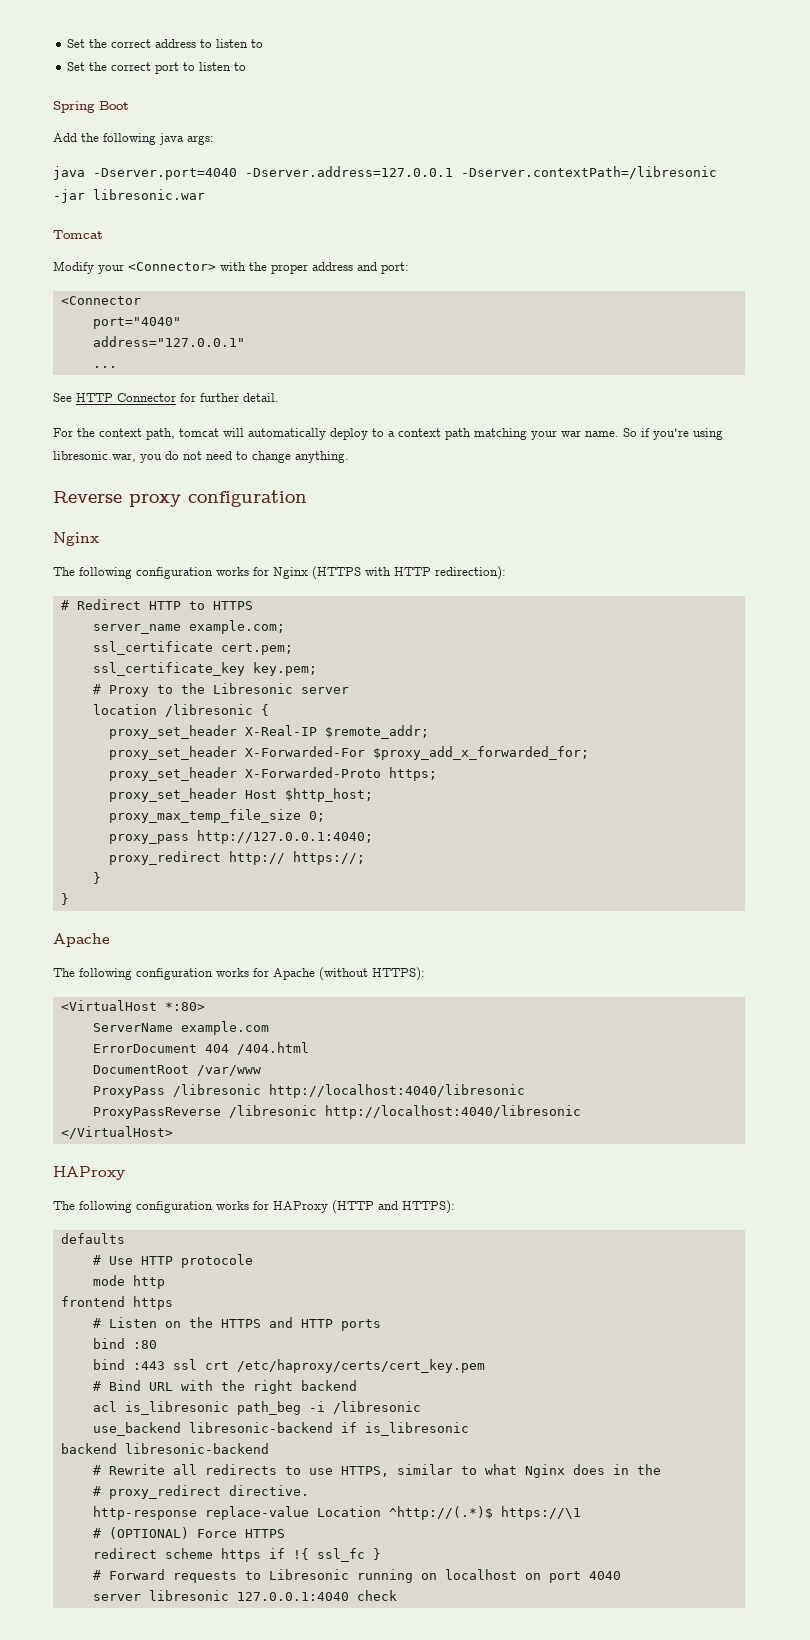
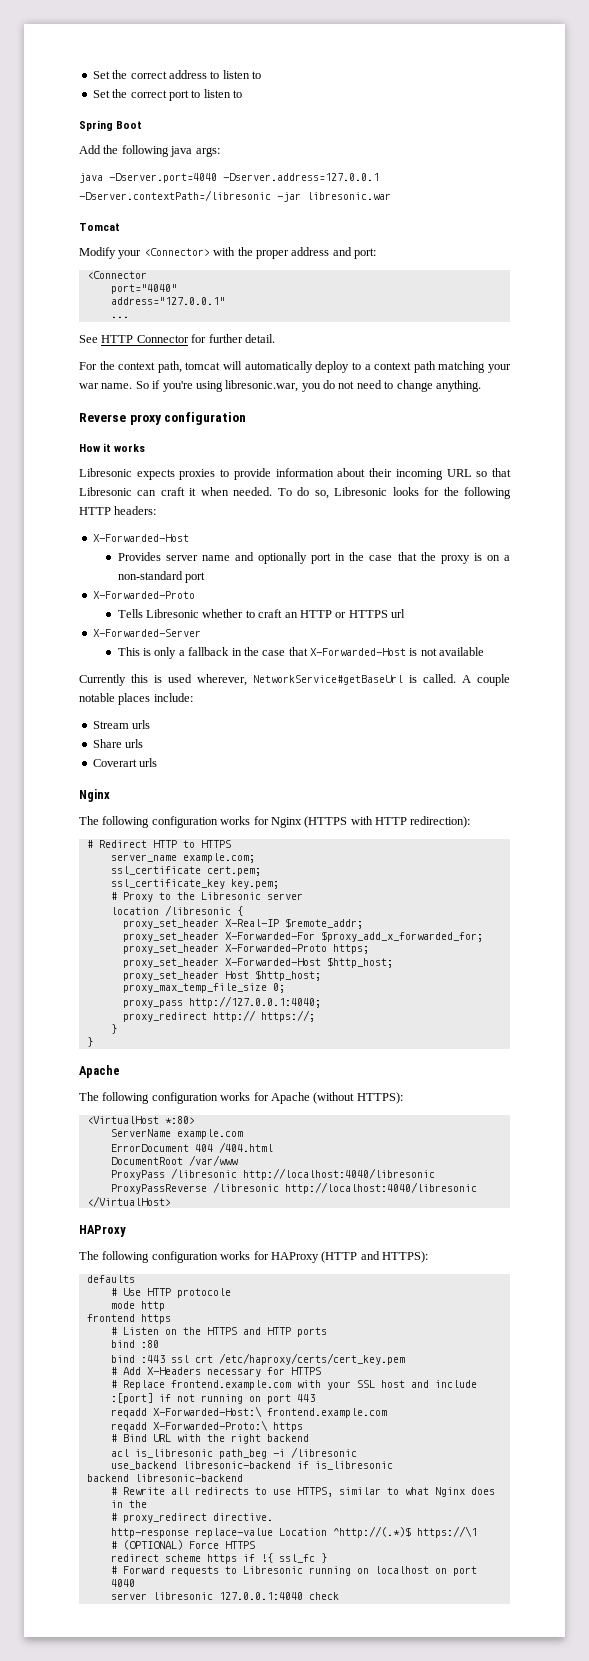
+ How it works
+ Libresonic expects proxies to provide information about their incoming URL so that Libresonic can craft it when needed. To do so, Libresonic looks for the following HTTP headers:
+ X-Forwarded-Host
+ Provides server name and optionally port in the case that the proxy is on a non-standard port
+ X-Forwarded-Proto
+ Tells Libresonic whether to craft an HTTP or HTTPS url
+ X-Forwarded-Server
+ This is only a fallback in the case that X-Forwarded-Host is not available
+ Currently this is used wherever, NetworkService#getBaseUrl is called. A couple notable places include:
+ Stream urls
+ Share urls
+ Coverart urls
+ proxy_set_header X-Forwarded-Host $http_host;
+ # Add X-Headers necessary for HTTPS
+ # Replace frontend.example.com with your SSL host and include :[port] if not running on port 443
+ reqadd X-Forwarded-Host:\ frontend.example.com
+ reqadd X-Forwarded-Proto:\ https

